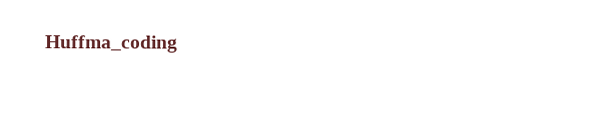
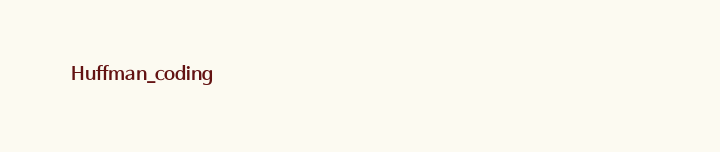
- Huffma_coding
+ Huffman_coding

